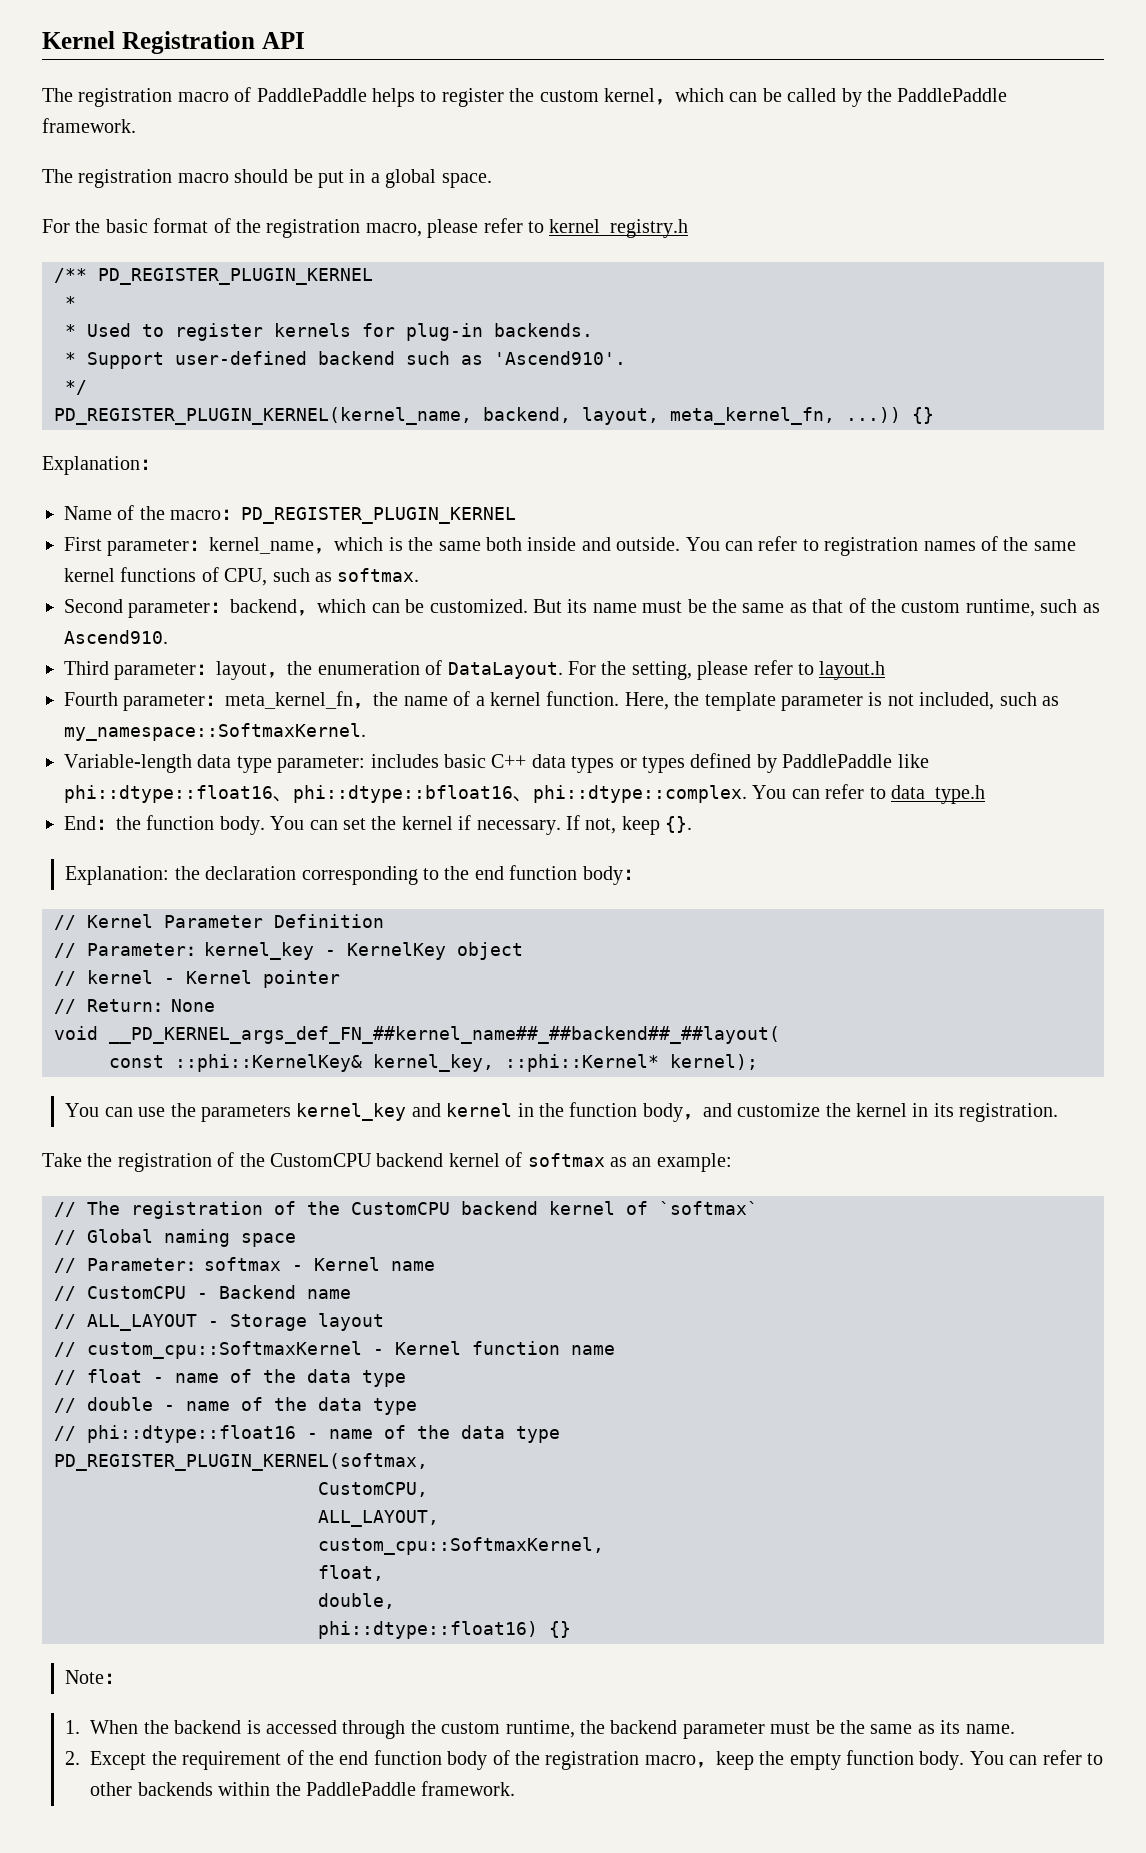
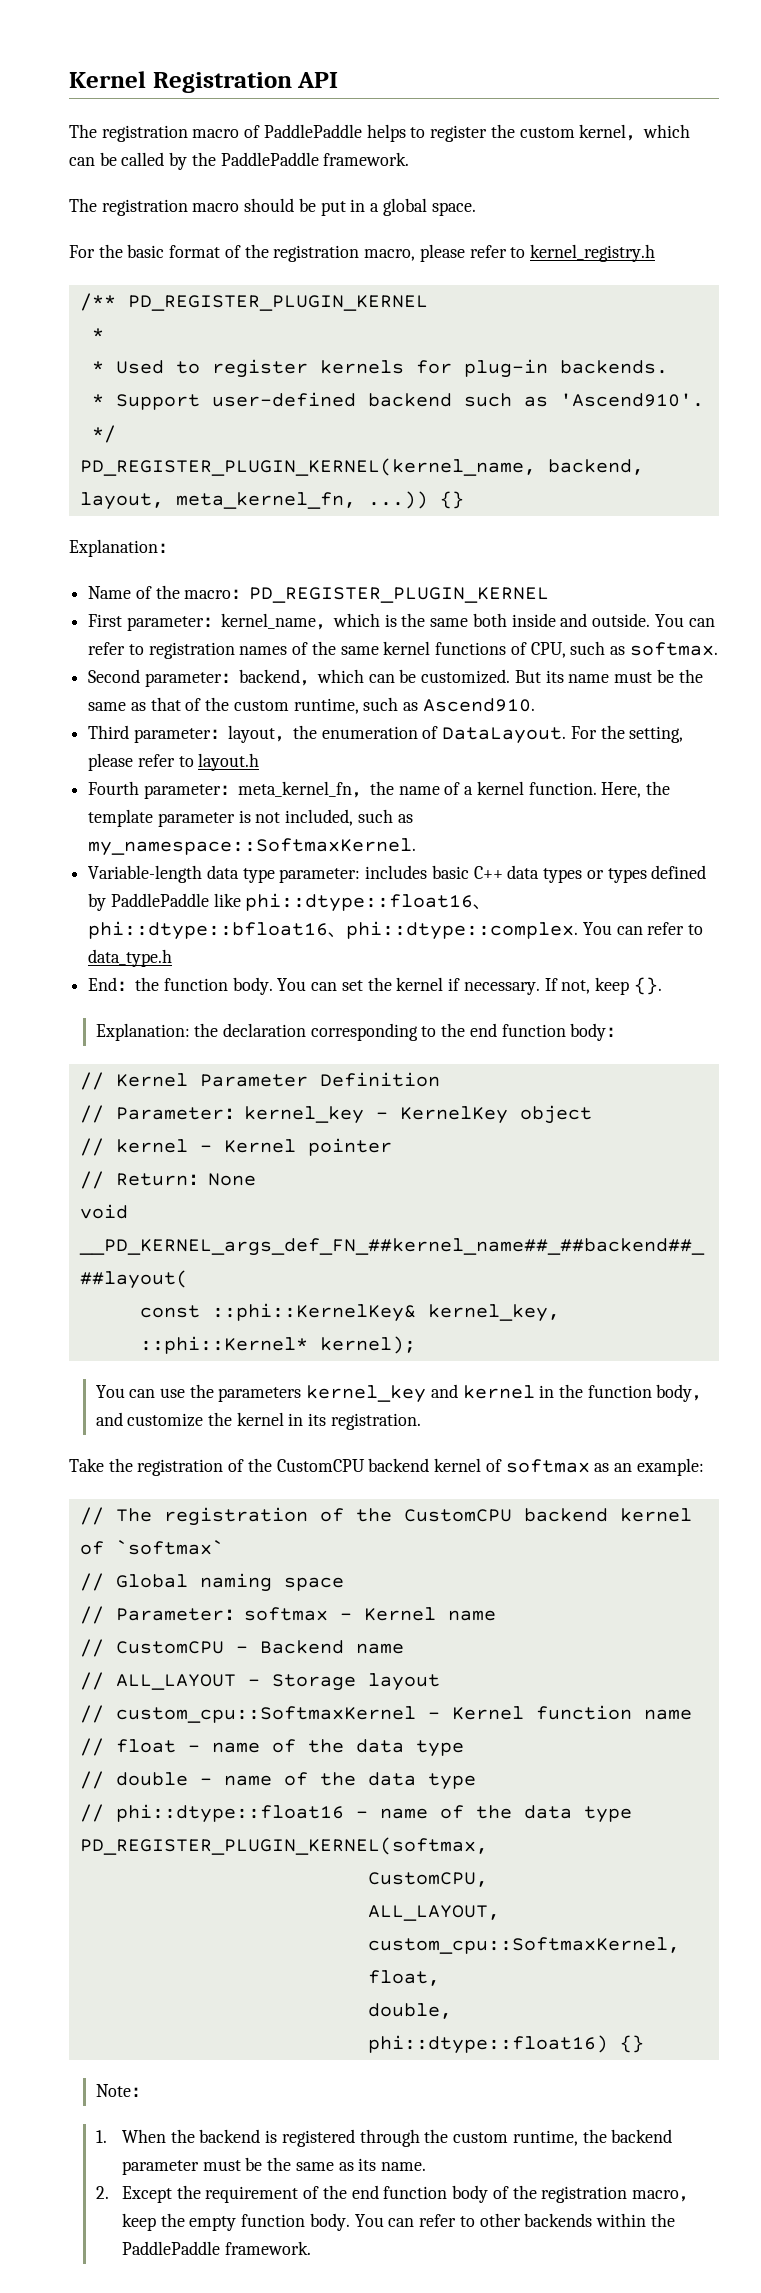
- 1. When the backend is accessed through the custom runtime, the backend parameter must be the same as its name.
+ 1. When the backend is registered through the custom runtime, the backend parameter must be the same as its name.

